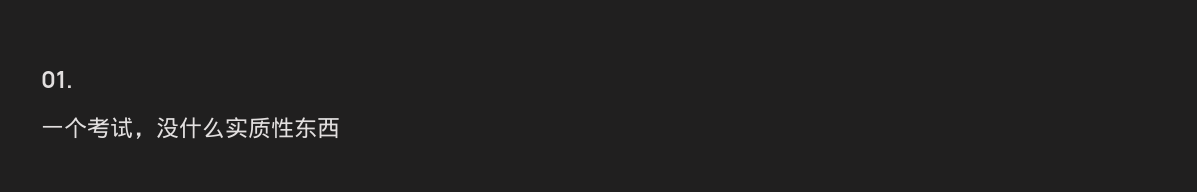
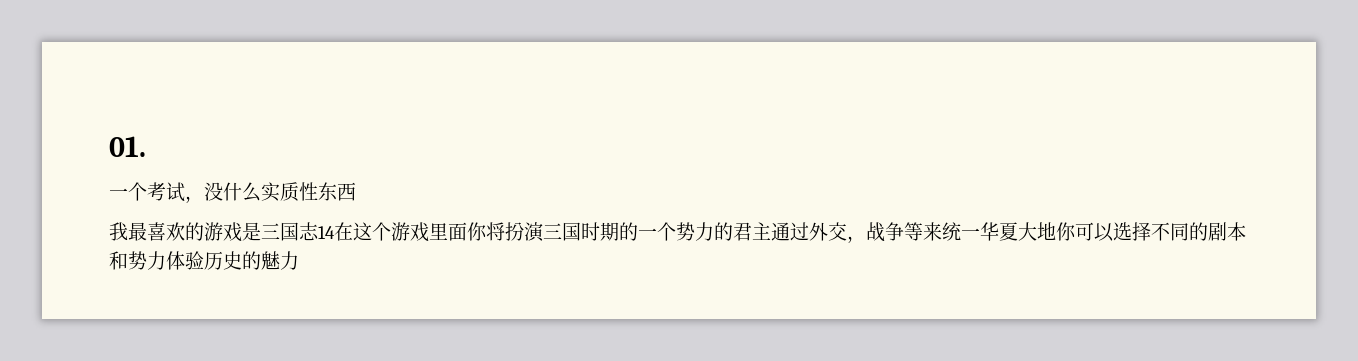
+ 我最喜欢的游戏是三国志14在这个游戏里面你将扮演三国时期的一个势力的君主通过外交，战争等来统一华夏大地你可以选择不同的剧本和势力体验历史的魅力

